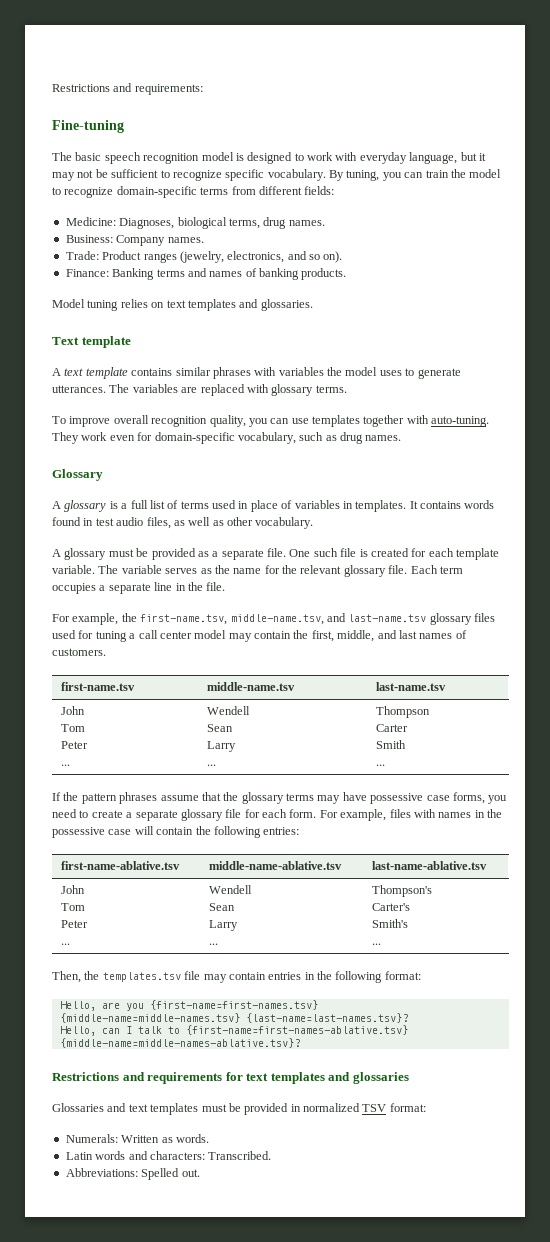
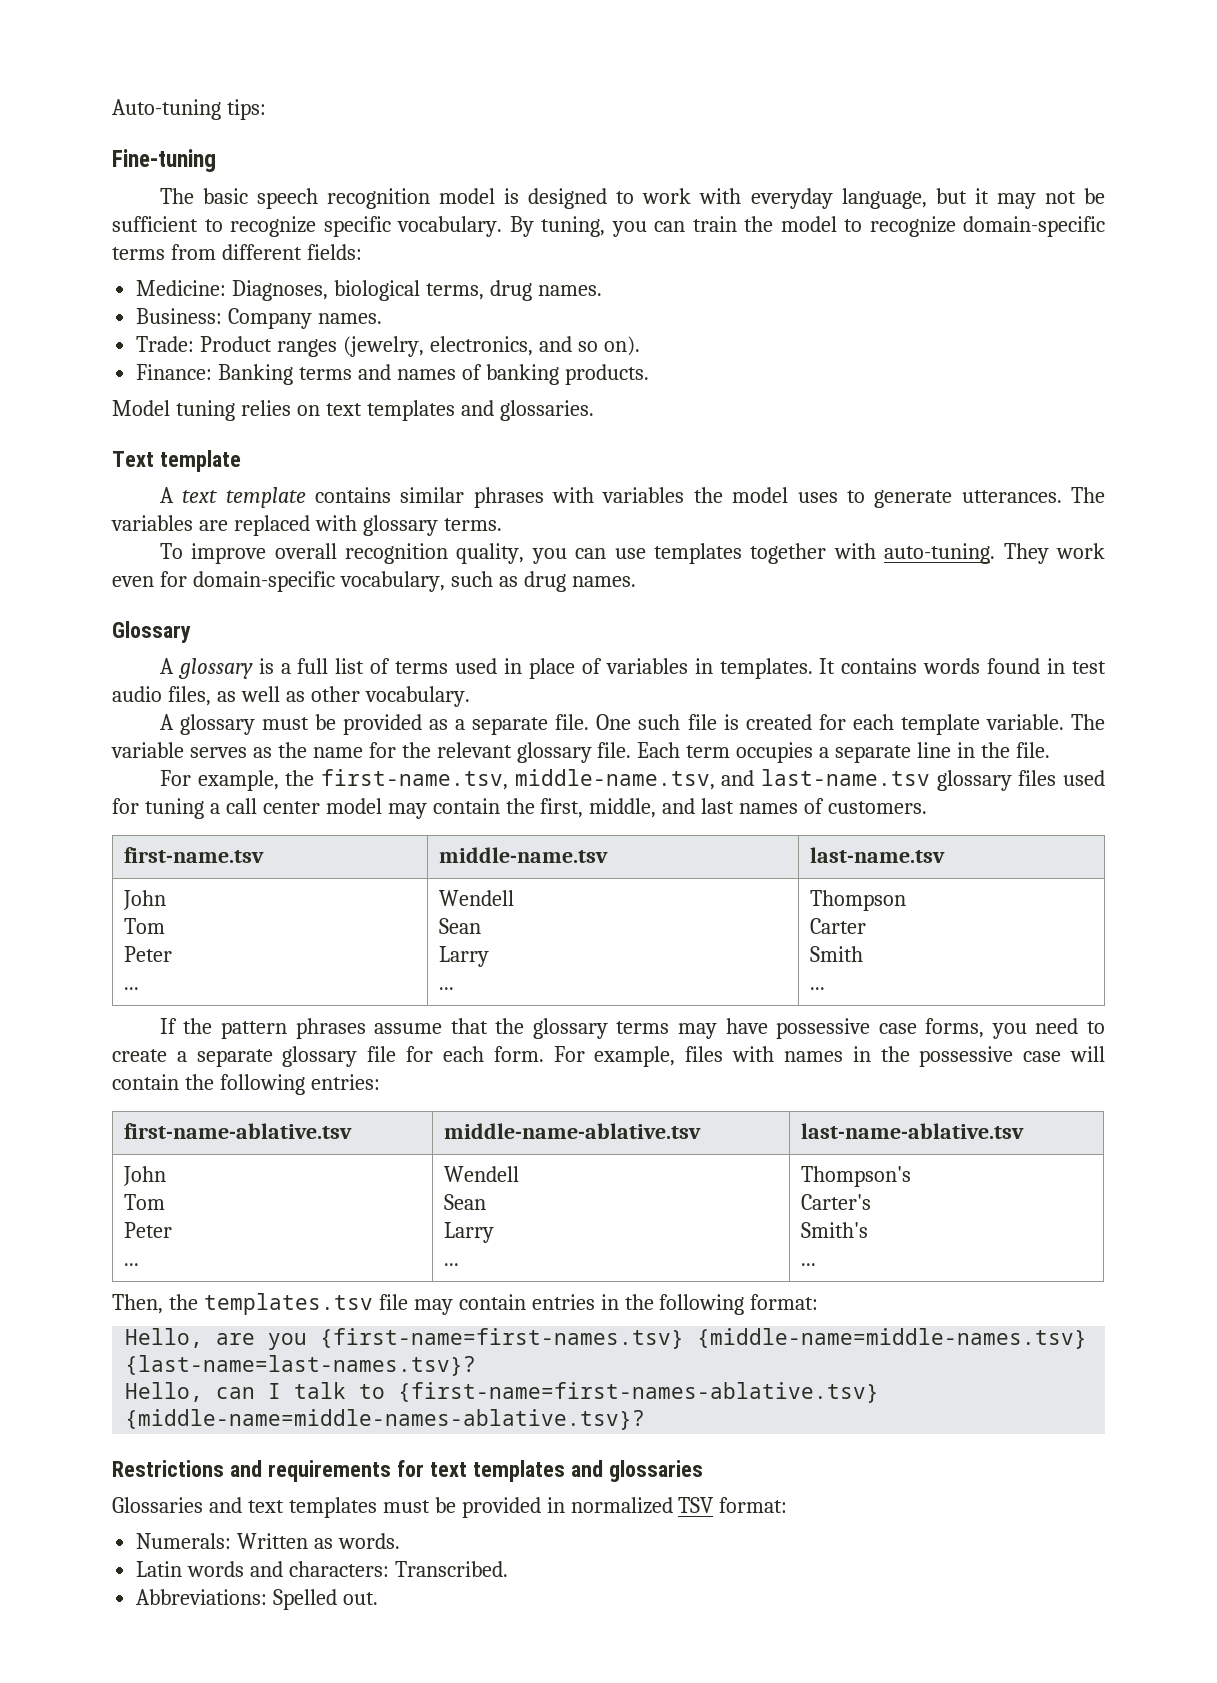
- Restrictions and requirements:
+ Auto-tuning tips:

